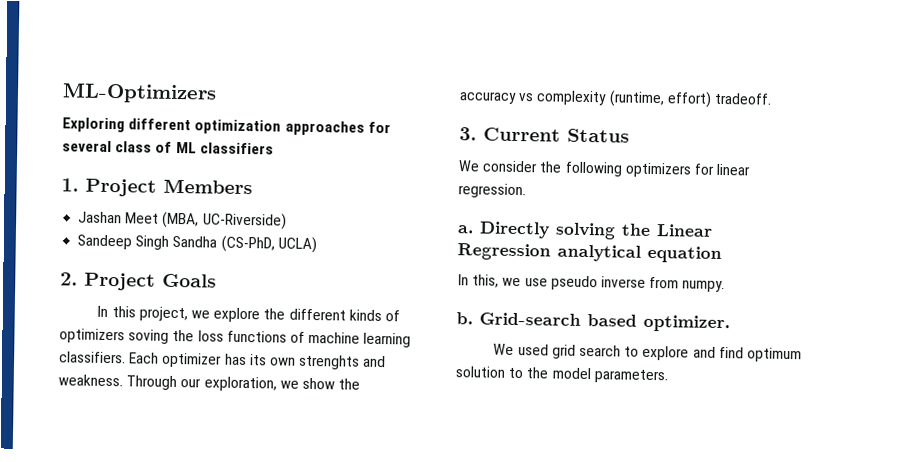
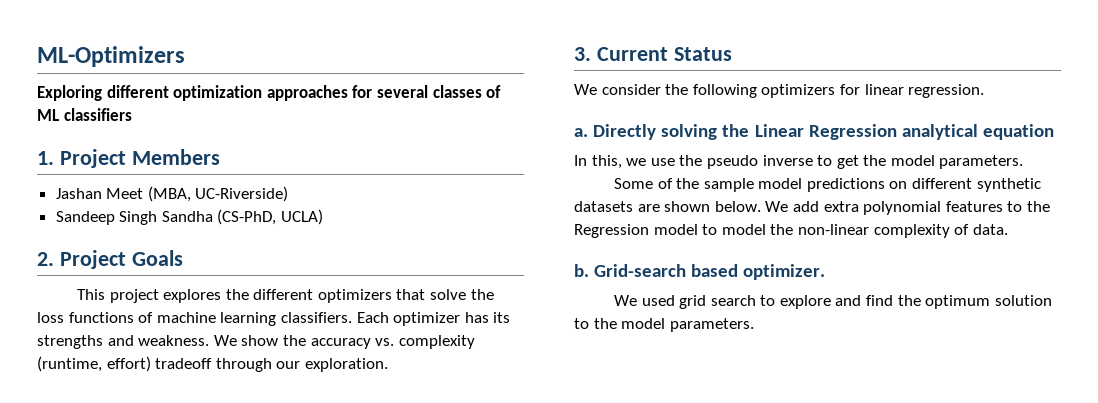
- Exploring different optimization approaches for several class of ML classifiers
+ Exploring different optimization approaches for several classes of ML classifiers
- In this project, we explore the different kinds of optimizers soving the loss functions of machine learning classifiers.
+ This project explores the different optimizers that solve the loss functions of machine learning classifiers.
- Each optimizer has its own strenghts and weakness. Through our exploration, we show the accuracy vs complexity (runtime, effort) tradeoff.
+ Each optimizer has its strengths and weakness. We show the accuracy vs. complexity (runtime, effort) tradeoff through our exploration.
- In this, we use pseudo inverse from numpy.
+ In this, we use the pseudo inverse to get the model parameters.
+ Some of the sample model predictions on different synthetic datasets are shown below. We add extra polynomial features to the Regression model to model the non-linear complexity of data.
- We used grid search to explore and find optimum solution to the model parameters.
+ We used grid search to explore and find the optimum solution to the model parameters.

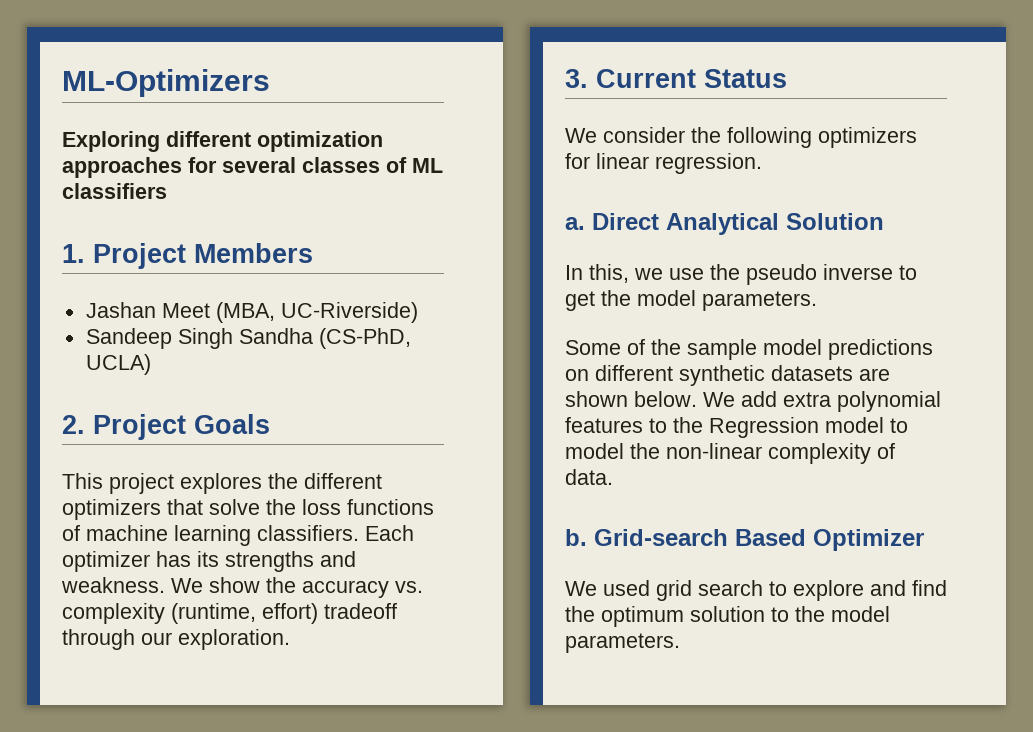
- Directly solving the Linear Regression analytical equation
+ Direct Analytical Solution
- Grid-search based optimizer.
+ Grid-search Based Optimizer

